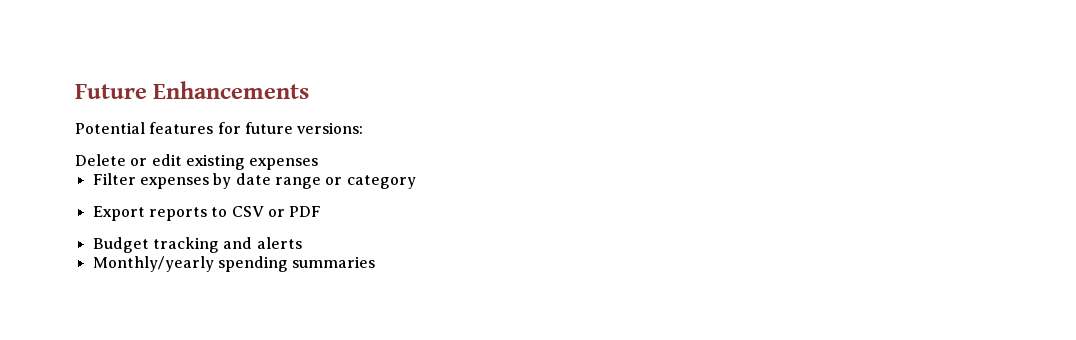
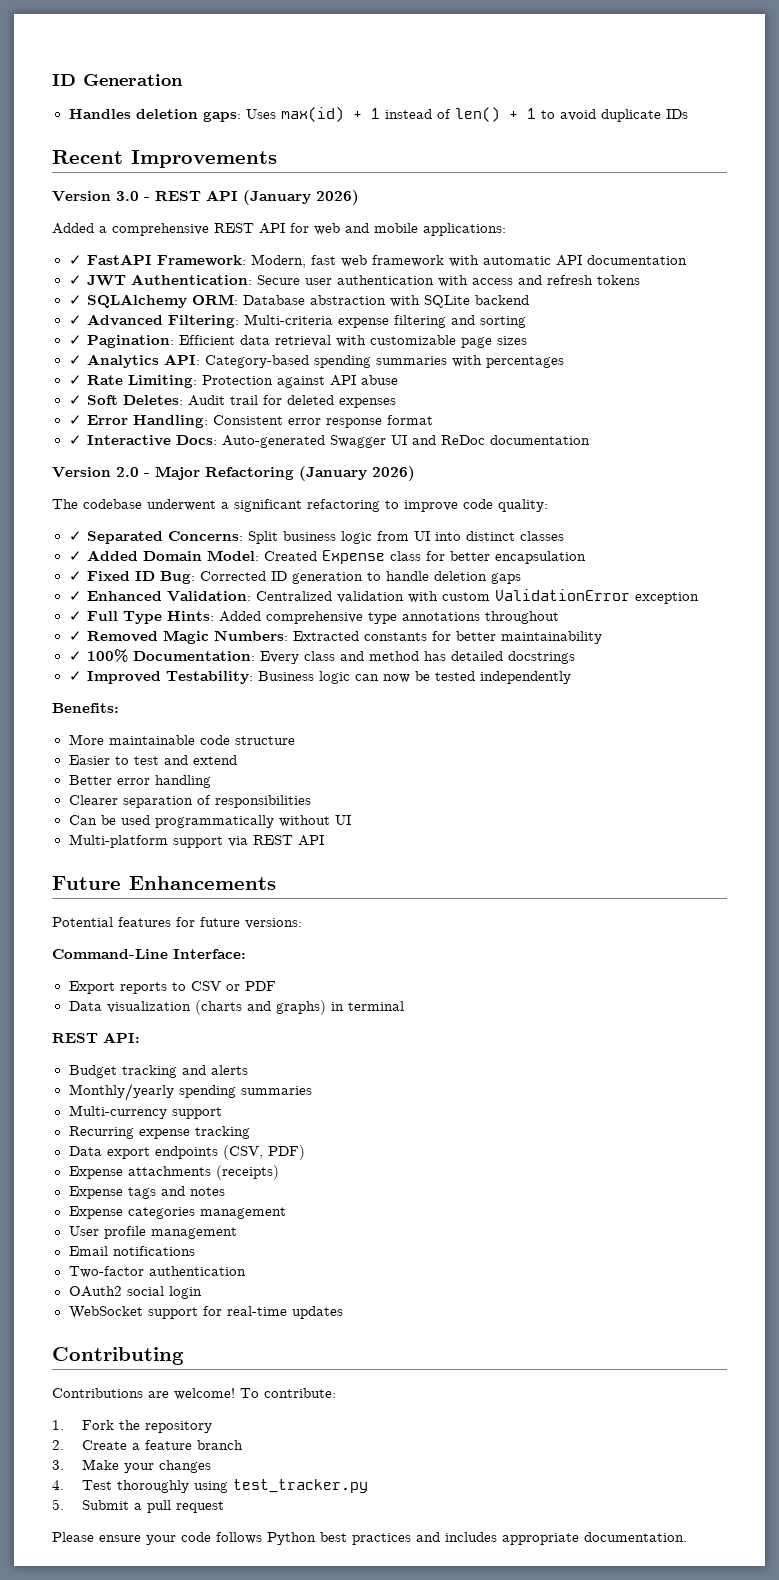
+ ID Generation
+ Handles deletion gaps: Uses max(id) + 1 instead of len() + 1 to avoid duplicate IDs
+ Recent Improvements
+ Version 3.0 - REST API (January 2026)
+ Added a comprehensive REST API for web and mobile applications:
+ ✓ FastAPI Framework: Modern, fast web framework with automatic API documentation
+ ✓ JWT Authentication: Secure user authentication with access and refresh tokens
+ ✓ SQLAlchemy ORM: Database abstraction with SQLite backend
+ ✓ Advanced Filtering: Multi-criteria expense filtering and sorting
+ ✓ Pagination: Efficient data retrieval with customizable page sizes
+ ✓ Analytics API: Category-based spending summaries with percentages
+ ✓ Rate Limiting: Protection against API abuse
+ ✓ Soft Deletes: Audit trail for deleted expenses
+ ✓ Error Handling: Consistent error response format
+ ✓ Interactive Docs: Auto-generated Swagger UI and ReDoc documentation
+ Version 2.0 - Major Refactoring (January 2026)
+ The codebase underwent a significant refactoring to improve code quality:
+ ✓ Separated Concerns: Split business logic from UI into distinct classes
+ ✓ Added Domain Model: Created Expense class for better encapsulation
+ ✓ Fixed ID Bug: Corrected ID generation to handle deletion gaps
+ ✓ Enhanced Validation: Centralized validation with custom ValidationError exception
+ ✓ Full Type Hints: Added comprehensive type annotations throughout
+ ✓ Removed Magic Numbers: Extracted constants for better maintainability
+ ✓ 100% Documentation: Every class and method has detailed docstrings
+ ✓ Improved Testability: Business logic can now be tested independently
+ Benefits:
+ More maintainable code structure
+ Easier to test and extend
+ Better error handling
+ Clearer separation of responsibilities
+ Can be used programmatically without UI
+ Multi-platform support via REST API
- Delete or edit existing expenses
- Filter expenses by date range or category
+ Command-Line Interface:
+ Data visualization (charts and graphs) in terminal
+ REST API:
+ Multi-currency support
+ Recurring expense tracking
+ Data export endpoints (CSV, PDF)
+ Expense attachments (receipts)
+ Expense tags and notes
+ Expense categories management
+ User profile management
+ Email notifications
+ Two-factor authentication
+ OAuth2 social login
+ WebSocket support for real-time updates
+ Contributing
+ Contributions are welcome! To contribute:
+ 1. Fork the repository
+ 2. Create a feature branch
+ 3. Make your changes
+ 4. Test thoroughly using test_tracker.py
+ 5. Submit a pull request
+ Please ensure your code follows Python best practices and includes appropriate documentation.

